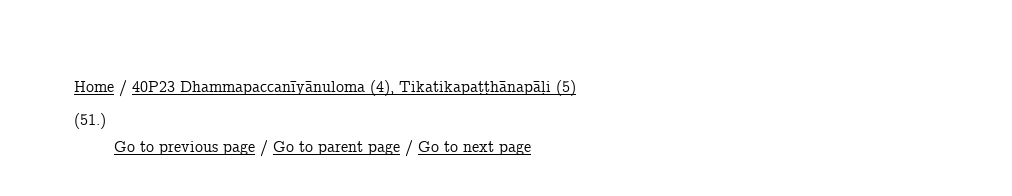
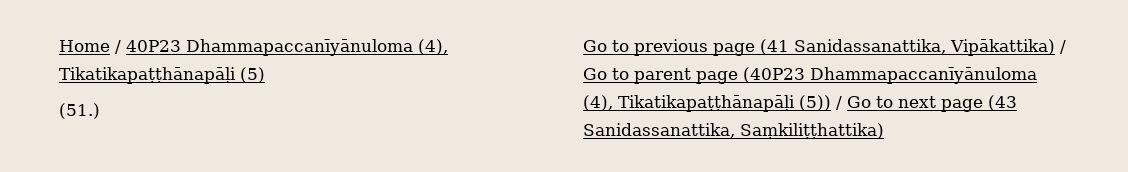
- Go to previous page / Go to parent page / Go to next page
+ Go to previous page (41 Sanidassanattika, Vipākattika) / Go to parent page (40P23 Dhammapaccanīyānuloma (4), Tikatikapaṭṭhānapāḷi (5)) / Go to next page (43 Sanidassanattika, Saṃkiliṭṭhattika)

